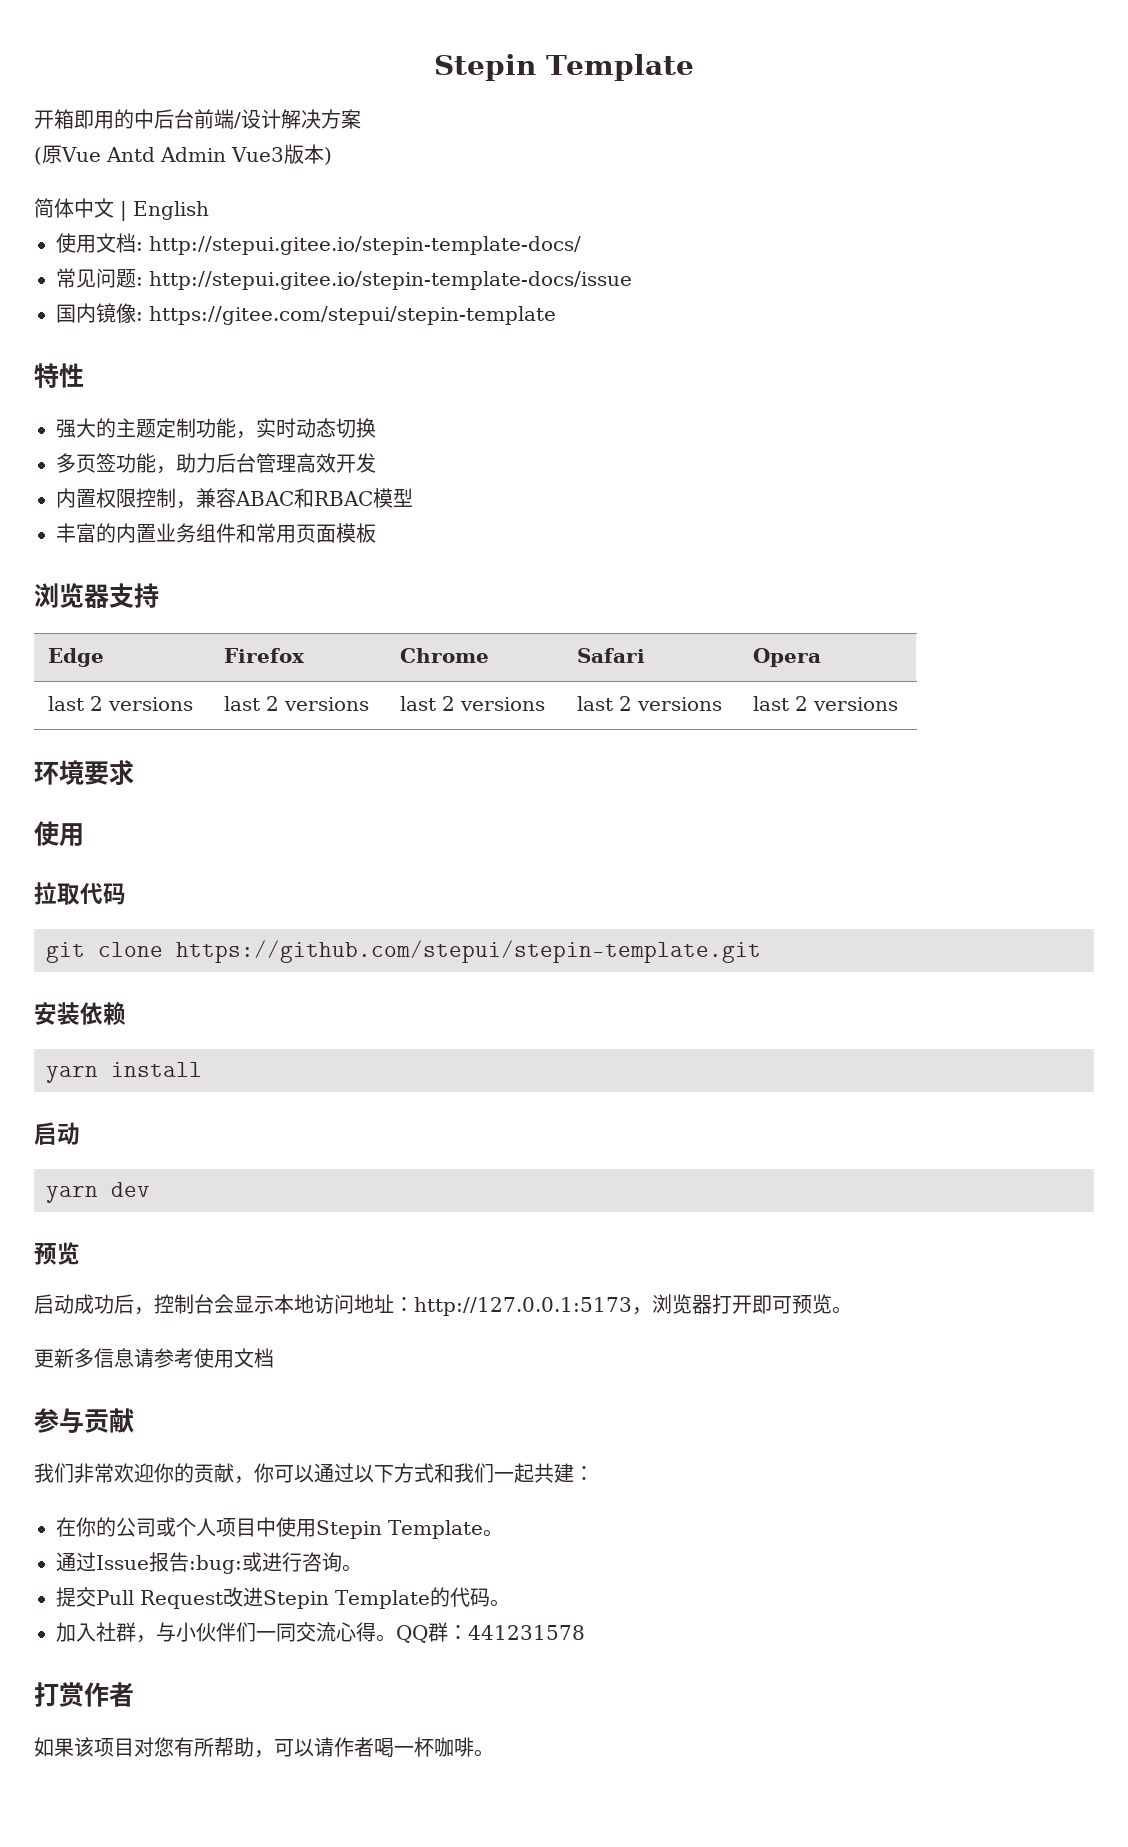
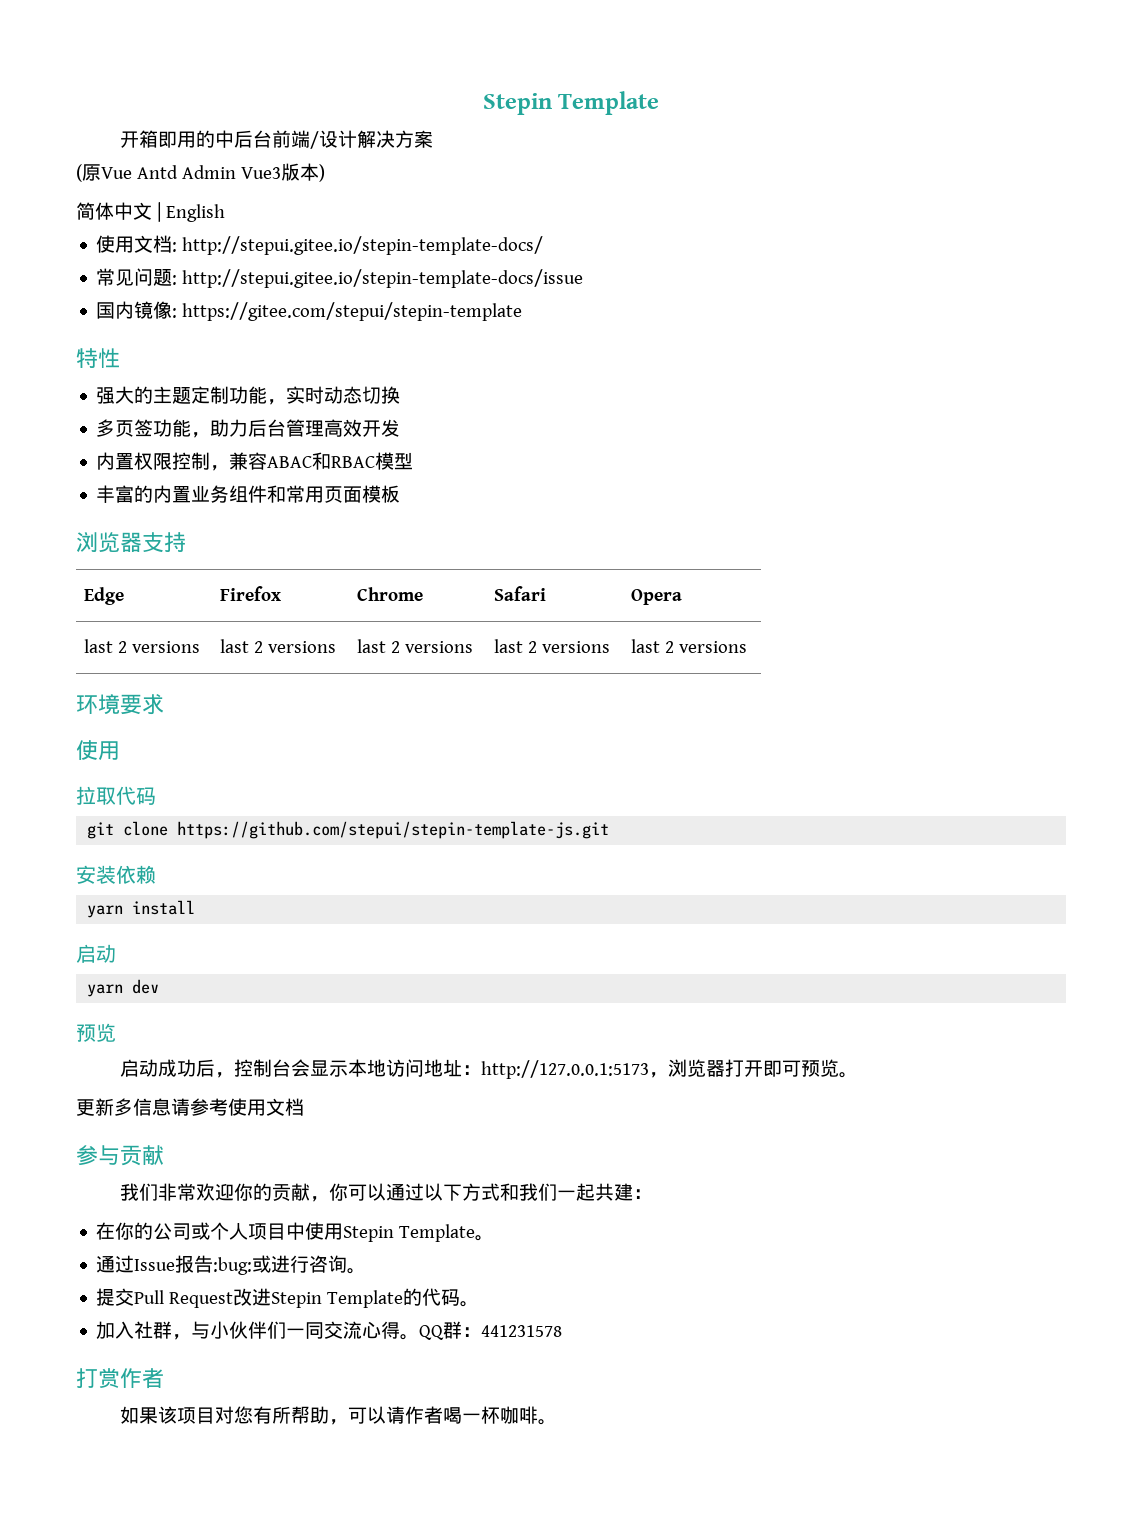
- git clone https://github.com/stepui/stepin-template.git
+ git clone https://github.com/stepui/stepin-template-js.git

